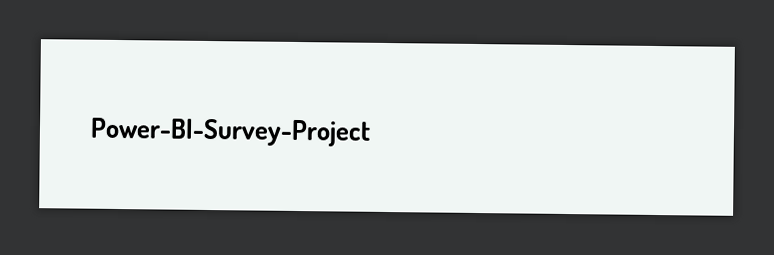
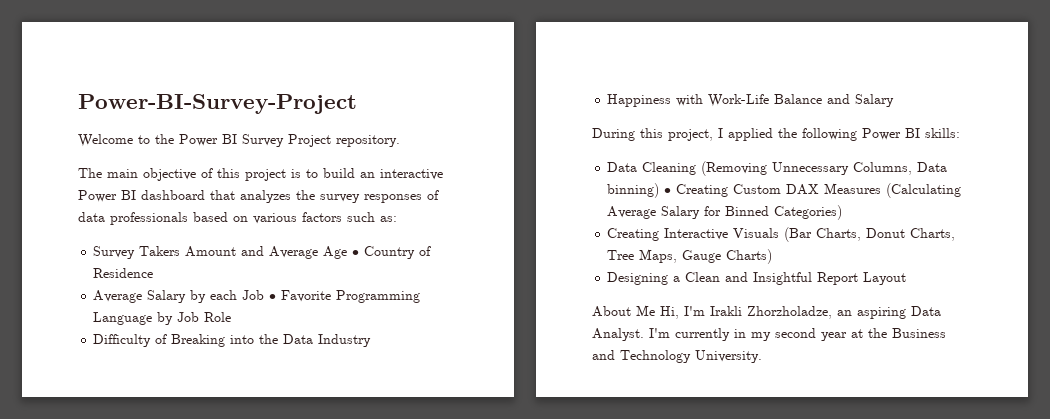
+ Welcome to the Power BI Survey Project repository.
+ The main objective of this project is to build an interactive Power BI dashboard that analyzes the survey responses of data professionals based on various factors such as:
+ Survey Takers Amount and Average Age • Country of Residence
+ Average Salary by each Job • Favorite Programming Language by Job Role
+ Difficulty of Breaking into the Data Industry
+ Happiness with Work-Life Balance and Salary
+ During this project, I applied the following Power BI skills:
+ Data Cleaning (Removing Unnecessary Columns, Data binning) • Creating Custom DAX Measures (Calculating Average Salary for Binned Categories)
+ Creating Interactive Visuals (Bar Charts, Donut Charts, Tree Maps, Gauge Charts)
+ Designing a Clean and Insightful Report Layout
+ About Me Hi, I'm Irakli Zhorzholadze, an aspiring Data Analyst. I'm currently in my second year at the Business and Technology University.

